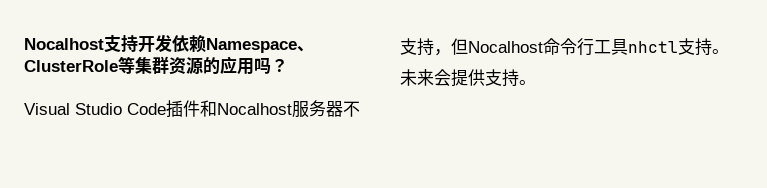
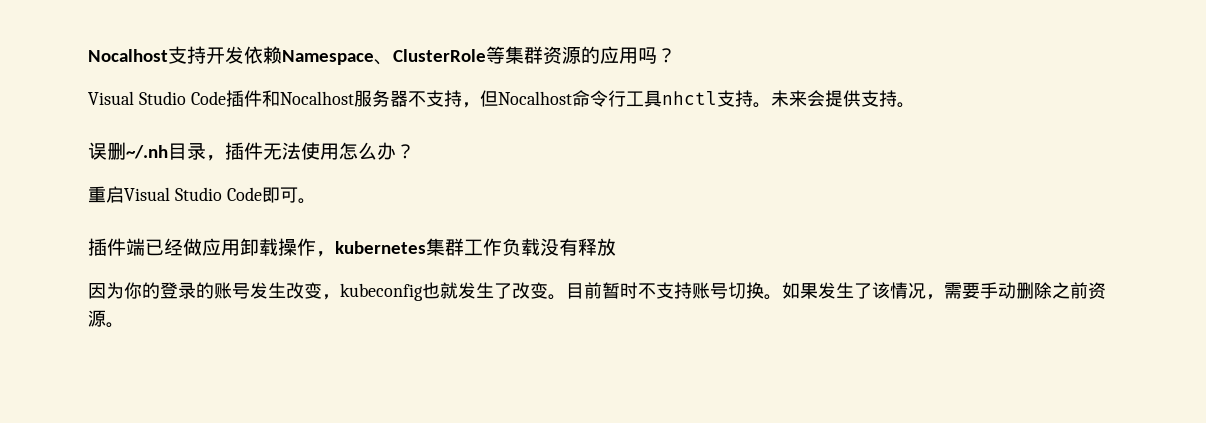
+ 误删~/.nh目录，插件无法使用怎么办？
+ 重启Visual Studio Code即可。
+ 插件端已经做应用卸载操作，kubernetes集群工作负载没有释放
+ 因为你的登录的账号发生改变，kubeconfig也就发生了改变。目前暂时不支持账号切换。如果发生了该情况，需要手动删除之前资源。

